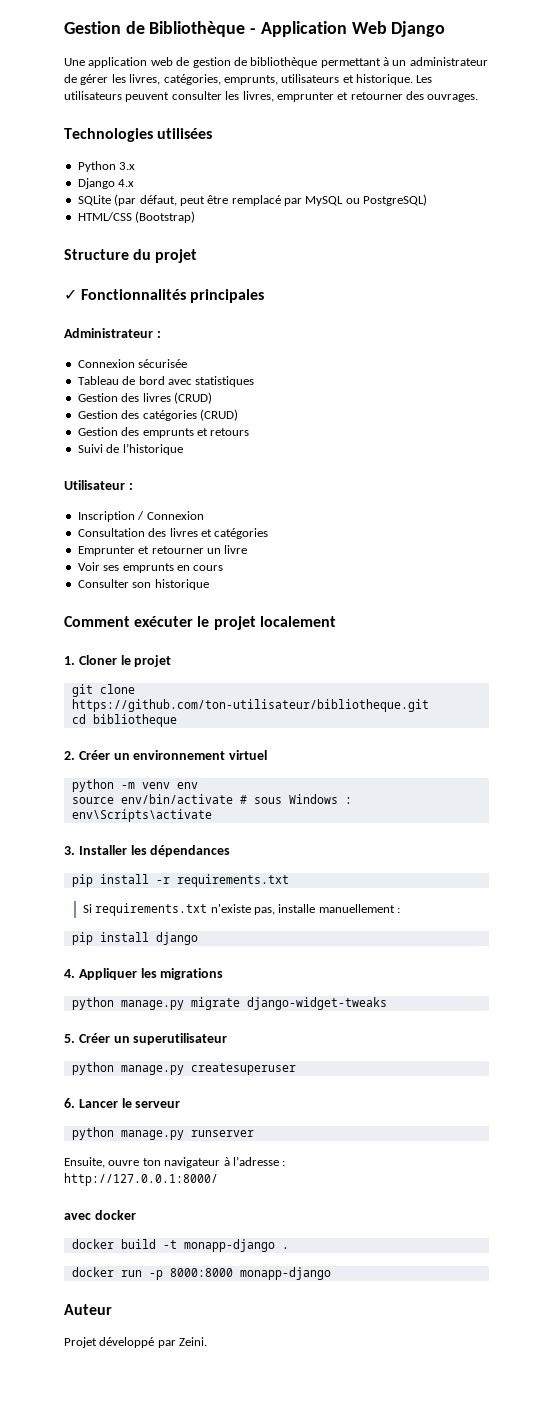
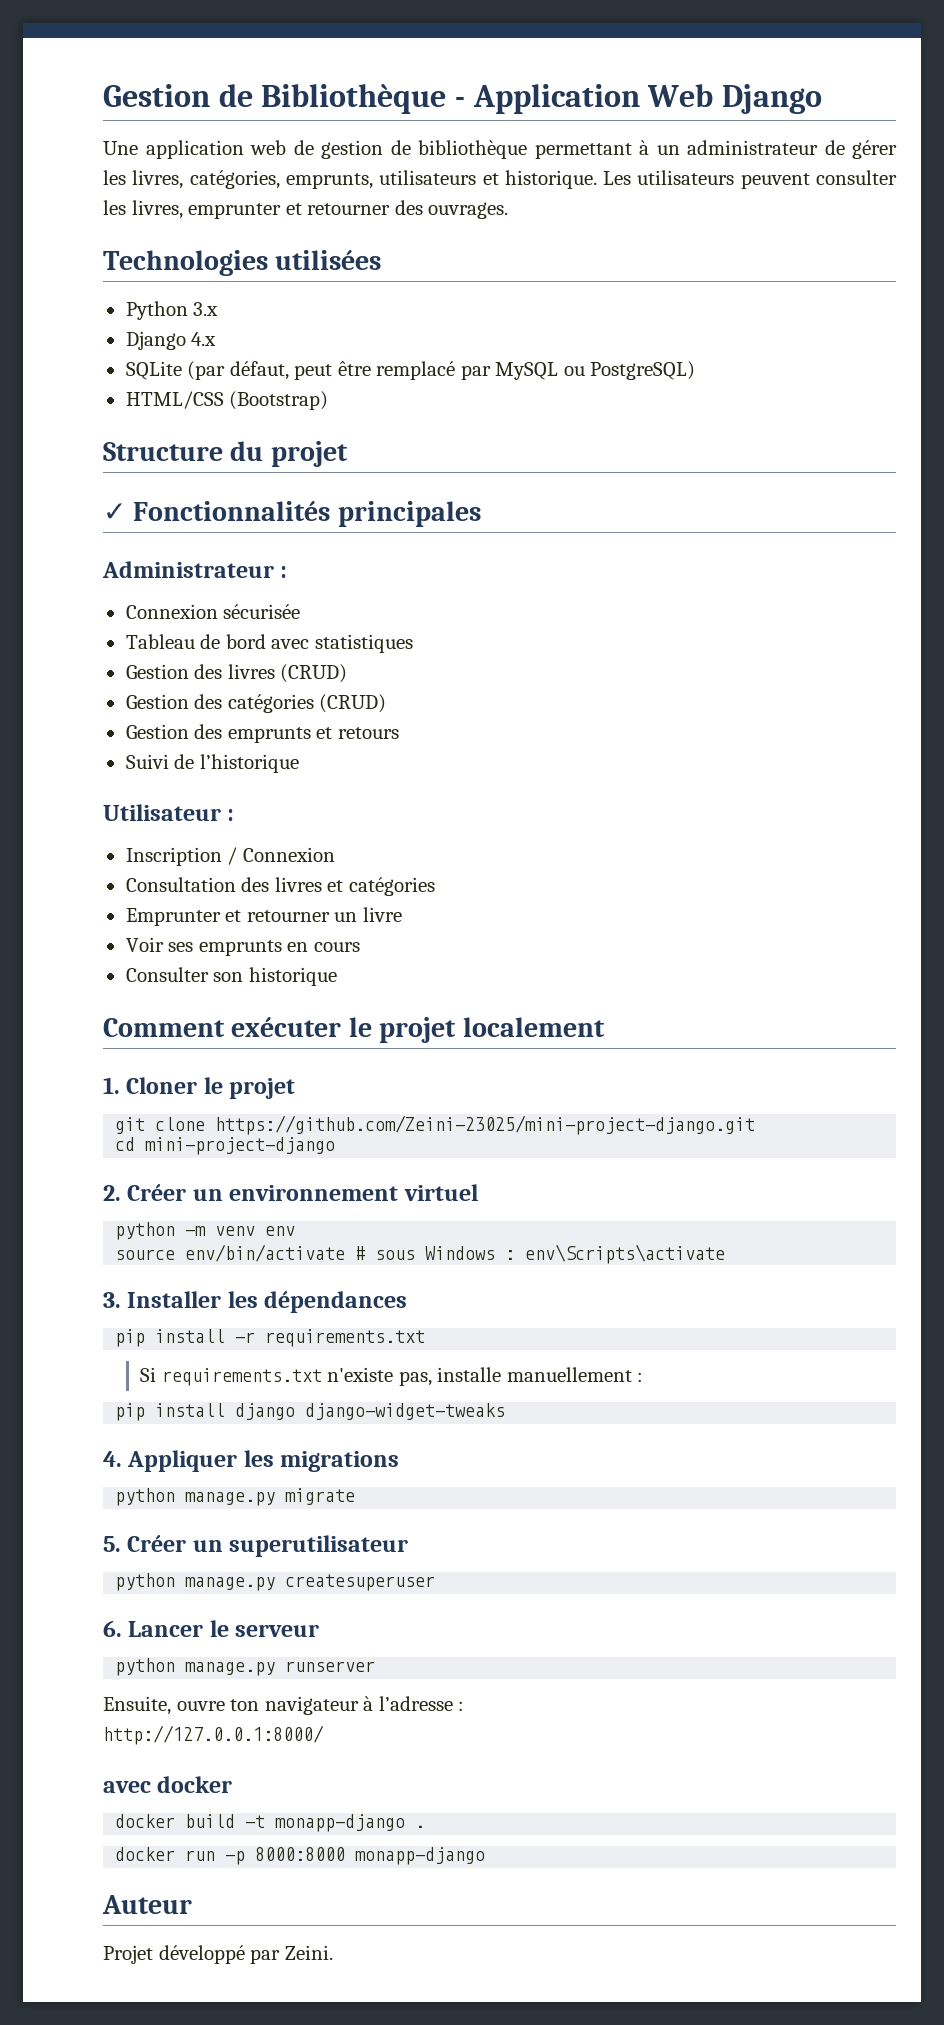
- git clone https://github.com/ton-utilisateur/bibliotheque.git
+ git clone https://github.com/Zeini-23025/mini-project-django.git
- cd bibliotheque
+ cd mini-project-django
- pip install django
+ pip install django django-widget-tweaks
- python manage.py migrate django-widget-tweaks
+ python manage.py migrate

